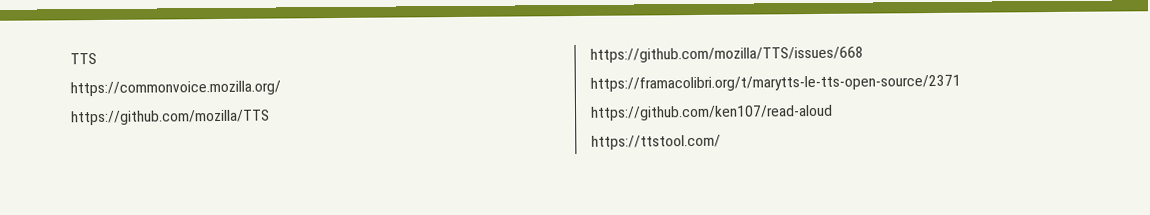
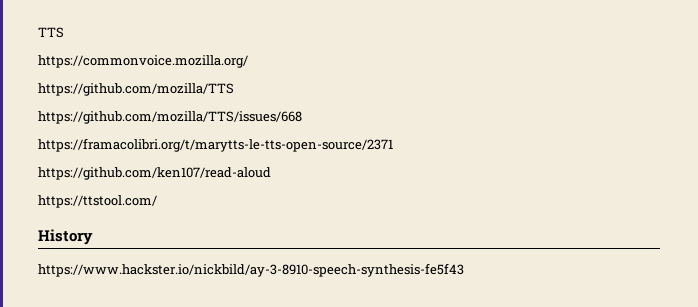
+ History
+ https://www.hackster.io/nickbild/ay-3-8910-speech-synthesis-fe5f43

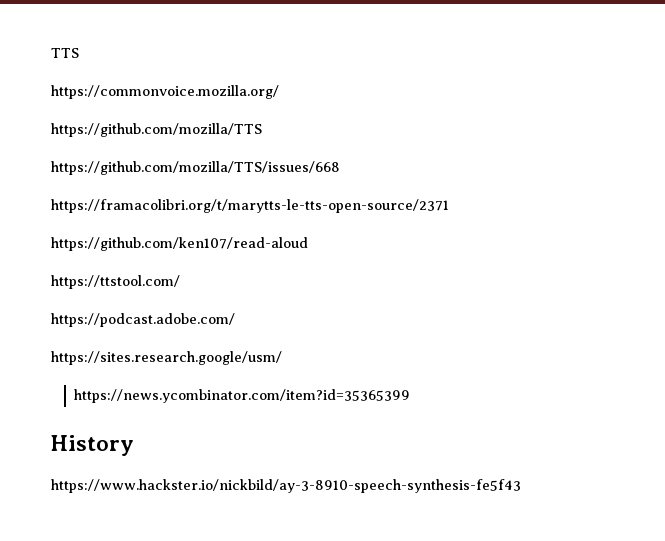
+ https://podcast.adobe.com/
+ https://sites.research.google/usm/
+ https://news.ycombinator.com/item?id=35365399

